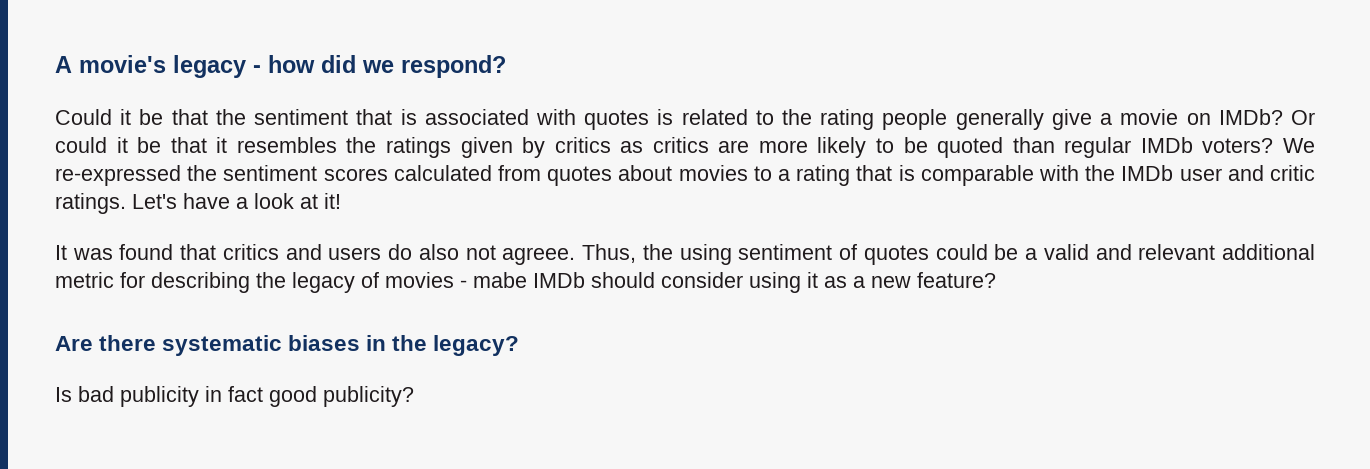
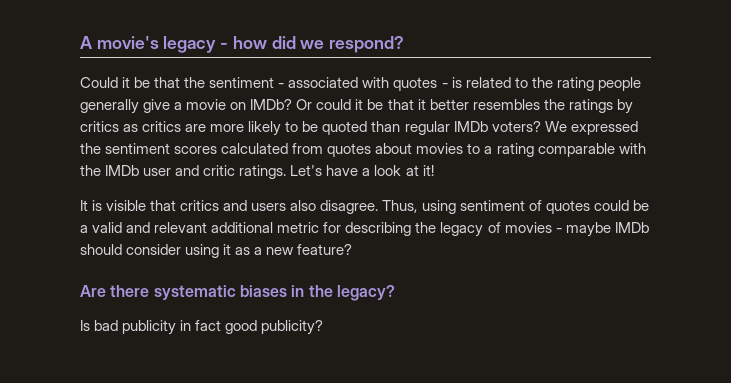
- Could it be that the sentiment that is associated with quotes is related to the rating people generally give a movie on IMDb?
+ Could it be that the sentiment - associated with quotes - is related to the rating people generally give a movie on IMDb?
- Or could it be that it resembles the ratings given by critics as critics are more likely to be quoted than regular IMDb voters?
+ Or could it be that it better resembles the ratings by critics as critics are more likely to be quoted than regular IMDb voters?
- We re-expressed the sentiment scores calculated from quotes about movies to a rating that is comparable with the IMDb user and critic ratings.
+ We expressed the sentiment scores calculated from quotes about movies to a rating comparable with the IMDb user and critic ratings.
- It was found that critics and users do also not agreee. Thus, the using sentiment of quotes could be a valid and relevant additional metric for describing the legacy of movies - mabe IMDb should consider using it as a new feature?
+ It is visible that critics and users also disagree. Thus, using sentiment of quotes could be a valid and relevant additional metric for describing the legacy of movies - maybe IMDb should consider using it as a new feature?

